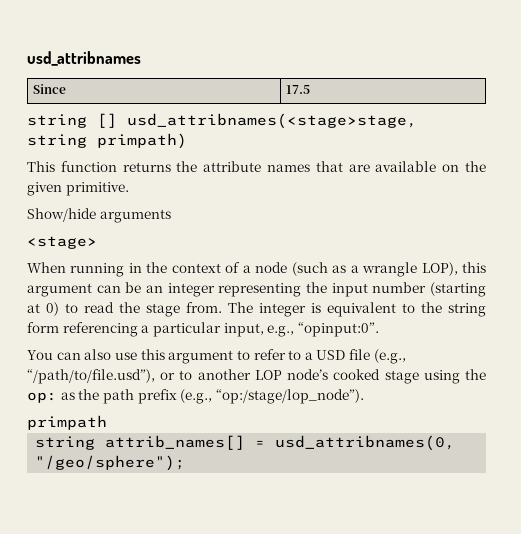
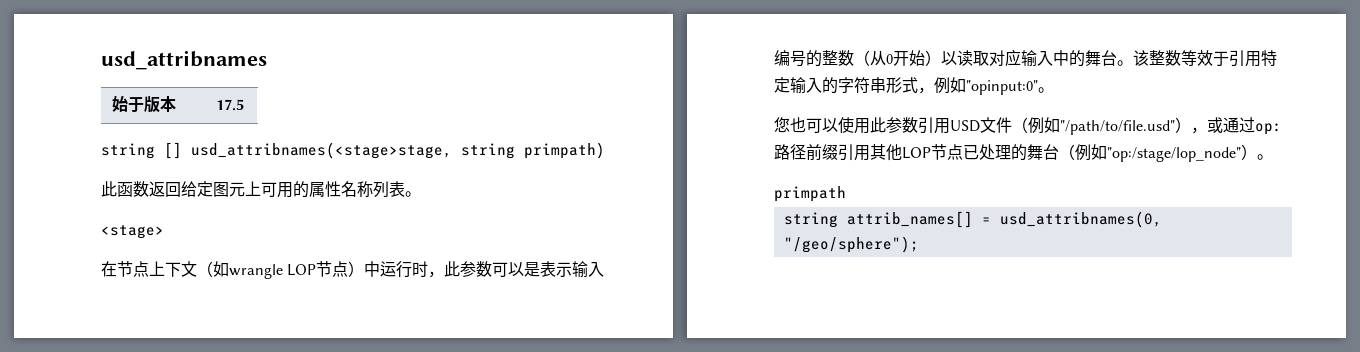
- Since | 17.5
+ 始于版本 | 17.5
- This function returns the attribute names that are available on the given primitive.
- Show/hide arguments
+ 此函数返回给定图元上可用的属性名称列表。
  <stage>
- When running in the context of a node (such as a wrangle LOP), this argument can be an integer representing the input number (starting at 0) to read the stage from. The integer is equivalent to the string form referencing a particular input, e.g., “opinput:0”.
- You can also use this argument to refer to a USD file (e.g., “/path/to/file.usd”), or to another LOP node’s cooked stage using the op: as the path prefix (e.g., “op:/stage/lop_node”).
+ 在节点上下文（如wrangle LOP节点）中运行时，此参数可以是表示输入编号的整数（从0开始）以读取对应输入中的舞台。该整数等效于引用特定输入的字符串形式，例如"opinput:0"。
+ 您也可以使用此参数引用USD文件（例如"/path/to/file.usd"），或通过op:路径前缀引用其他LOP节点已处理的舞台（例如"op:/stage/lop_node"）。

